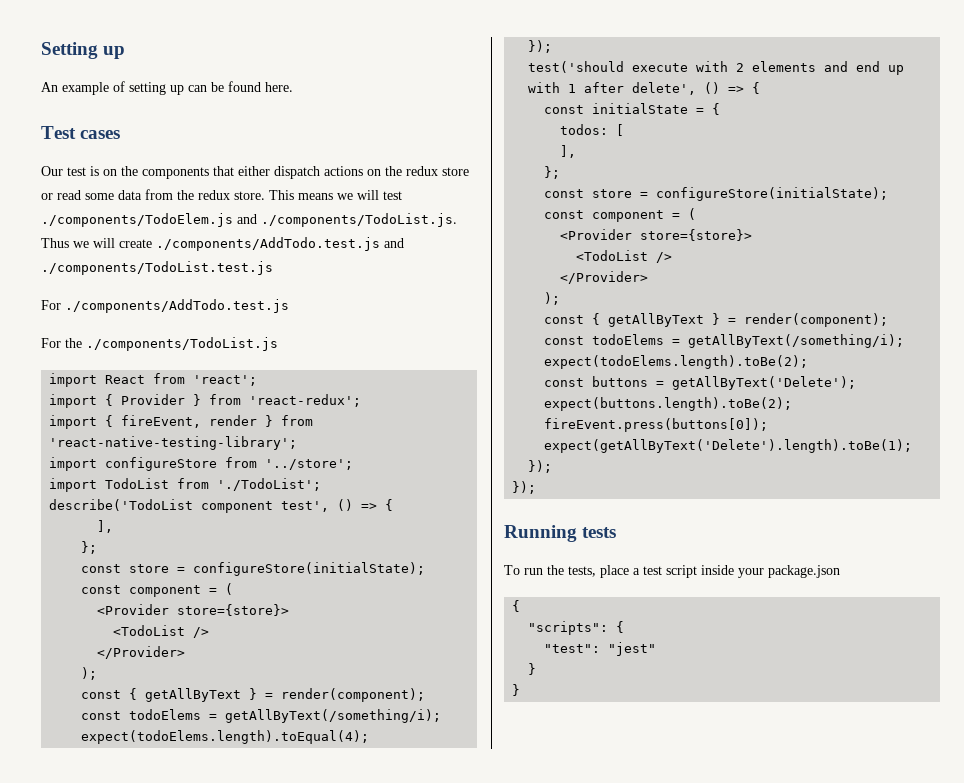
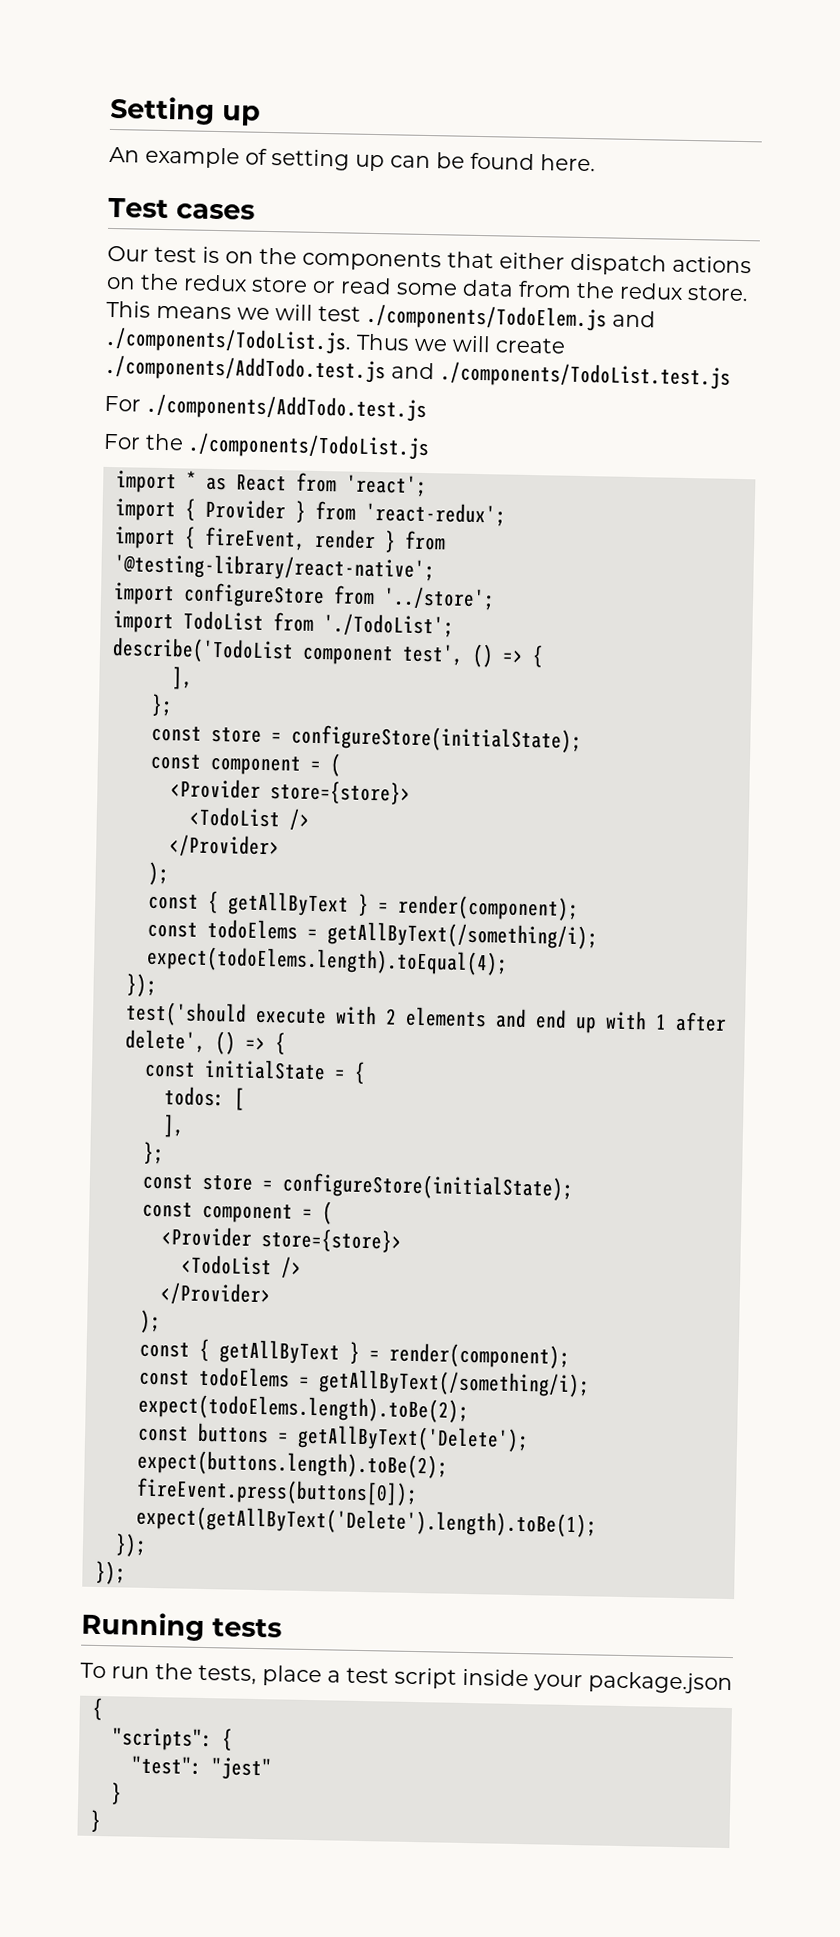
- import React from 'react';
+ import * as React from 'react';
- import { fireEvent, render } from 'react-native-testing-library';
+ import { fireEvent, render } from '@testing-library/react-native';

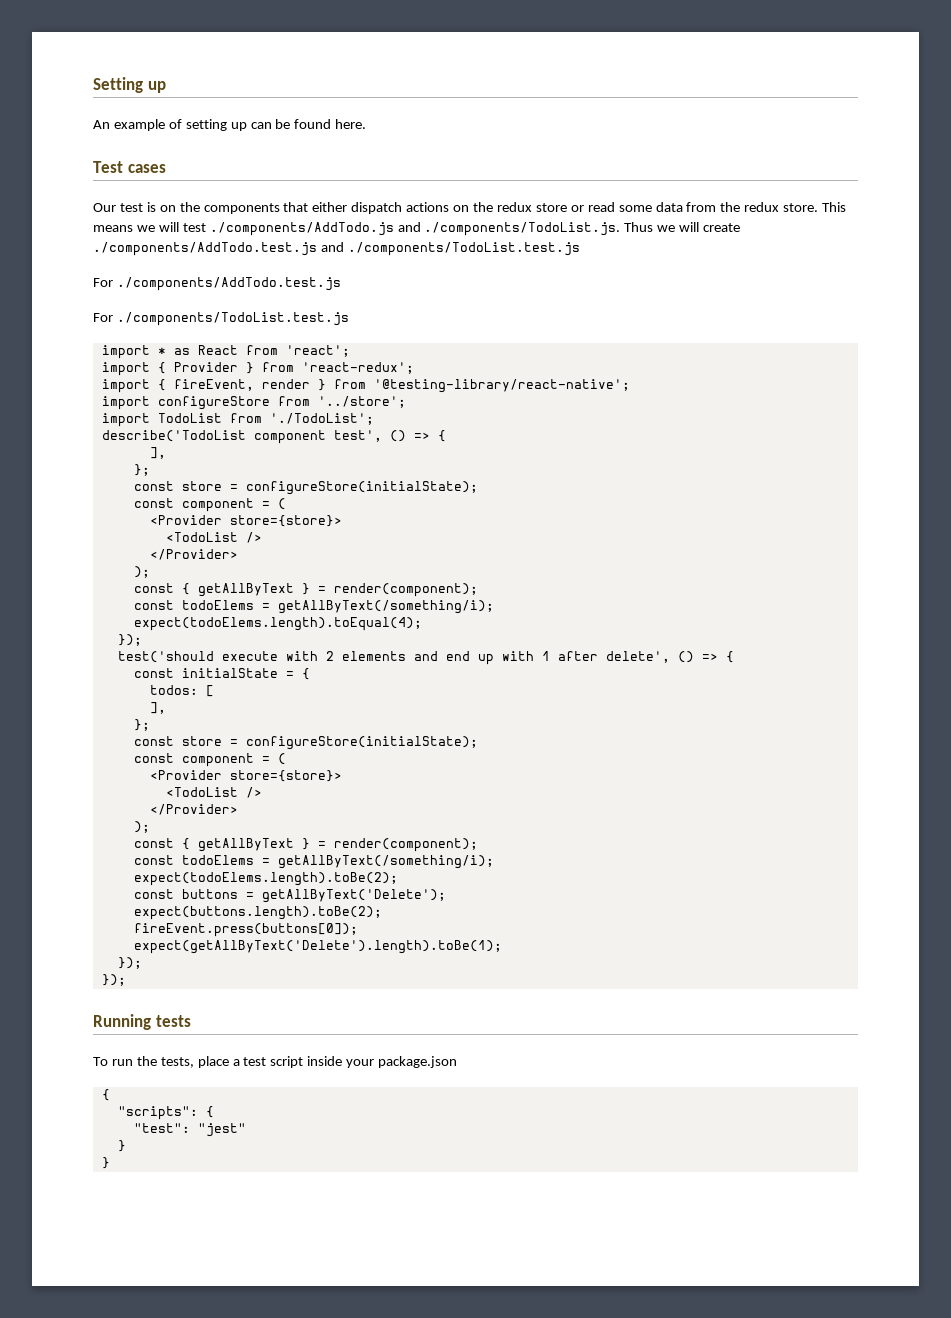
- This means we will test ./components/TodoElem.js and ./components/TodoList.js. Thus we will create ./components/AddTodo.test.js and ./components/TodoList.test.js
+ This means we will test ./components/AddTodo.js and ./components/TodoList.js. Thus we will create ./components/AddTodo.test.js and ./components/TodoList.test.js
- For the ./components/TodoList.js
+ For ./components/TodoList.test.js

